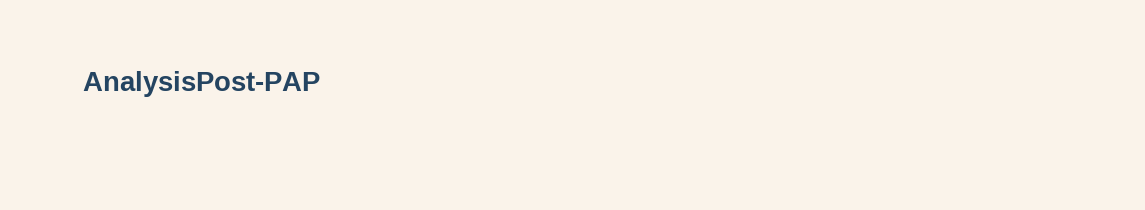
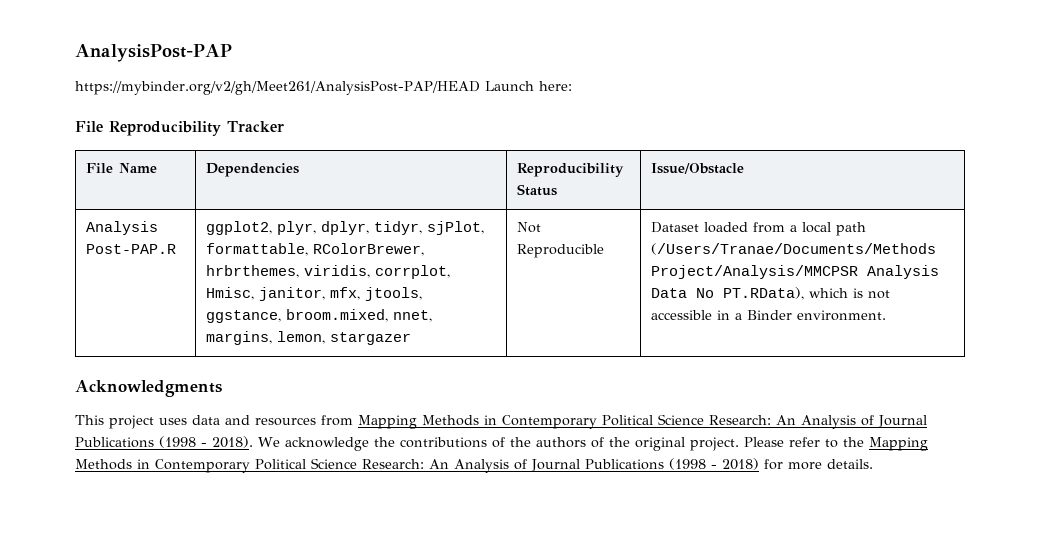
+ https://mybinder.org/v2/gh/Meet261/AnalysisPost-PAP/HEAD Launch here:
+ File Reproducibility Tracker
+ File Name | Dependencies | Reproducibility Status | Issue/Obstacle
+ Analysis Post-PAP.R | ggplot2, plyr, dplyr, tidyr, sjPlot, formattable, RColorBrewer, hrbrthemes, viridis, corrplot, Hmisc, janitor, mfx, jtools, ggstance, broom.mixed, nnet, margins, lemon, stargazer | Not Reproducible | Dataset loaded from a local path (/Users/Tranae/Documents/Methods Project/Analysis/MMCPSR Analysis Data No PT.RData), which is not accessible in a Binder environment.
+ Acknowledgments
+ This project uses data and resources from Mapping Methods in Contemporary Political Science Research: An Analysis of Journal Publications (1998 - 2018). We acknowledge the contributions of the authors of the original project. Please refer to the Mapping Methods in Contemporary Political Science Research: An Analysis of Journal Publications (1998 - 2018) for more details.

